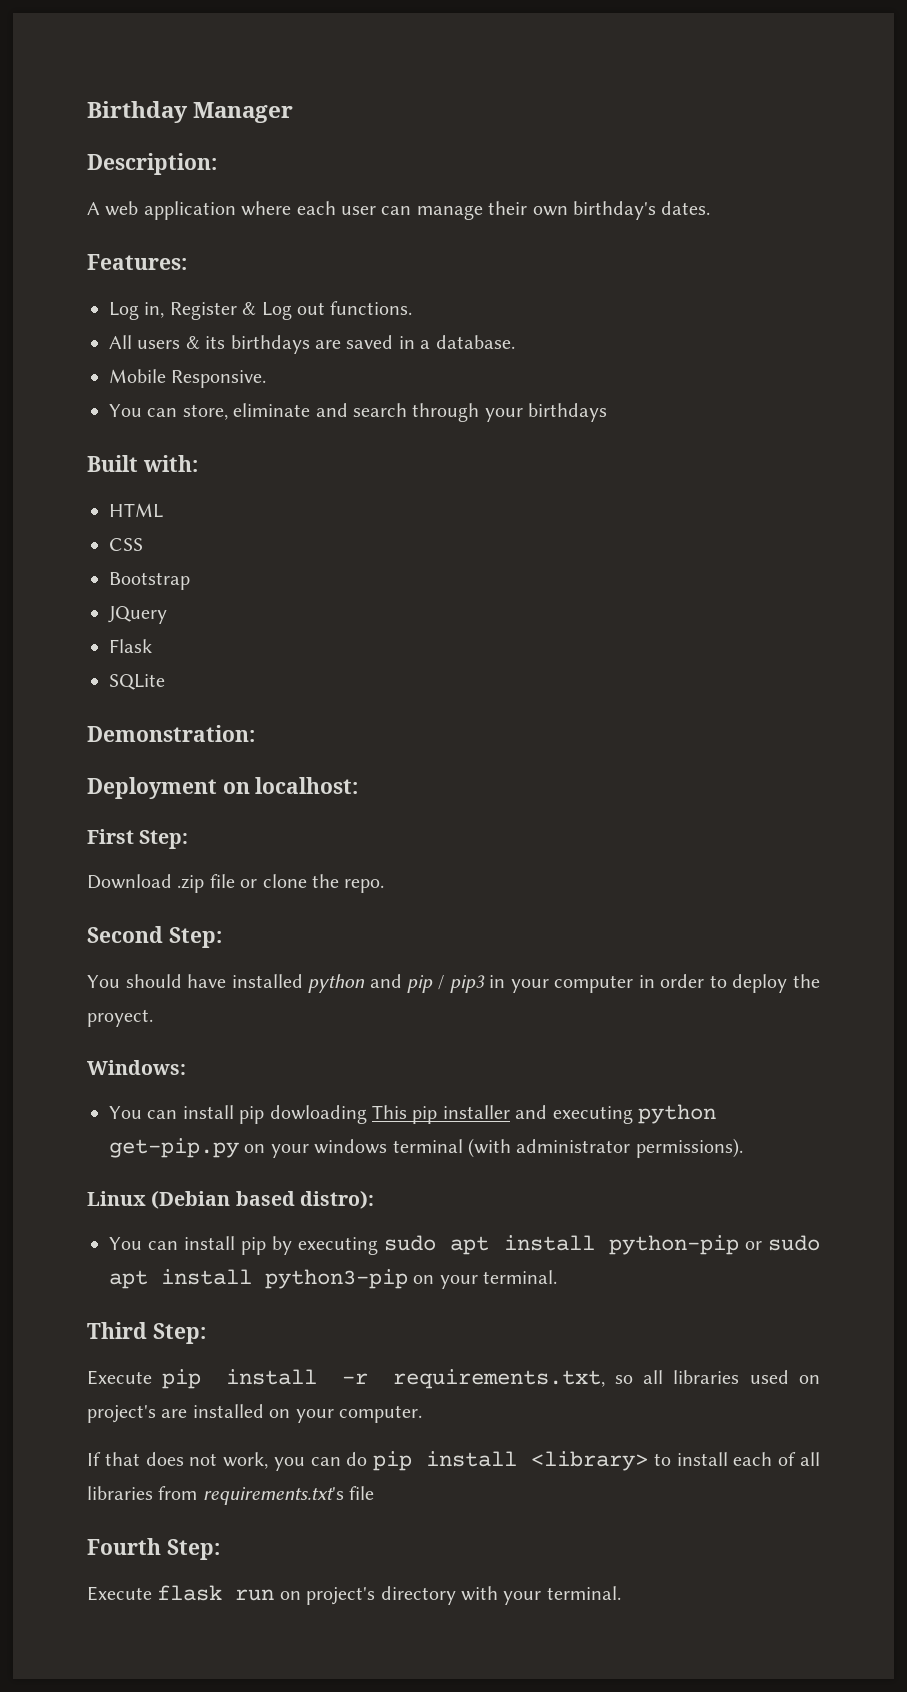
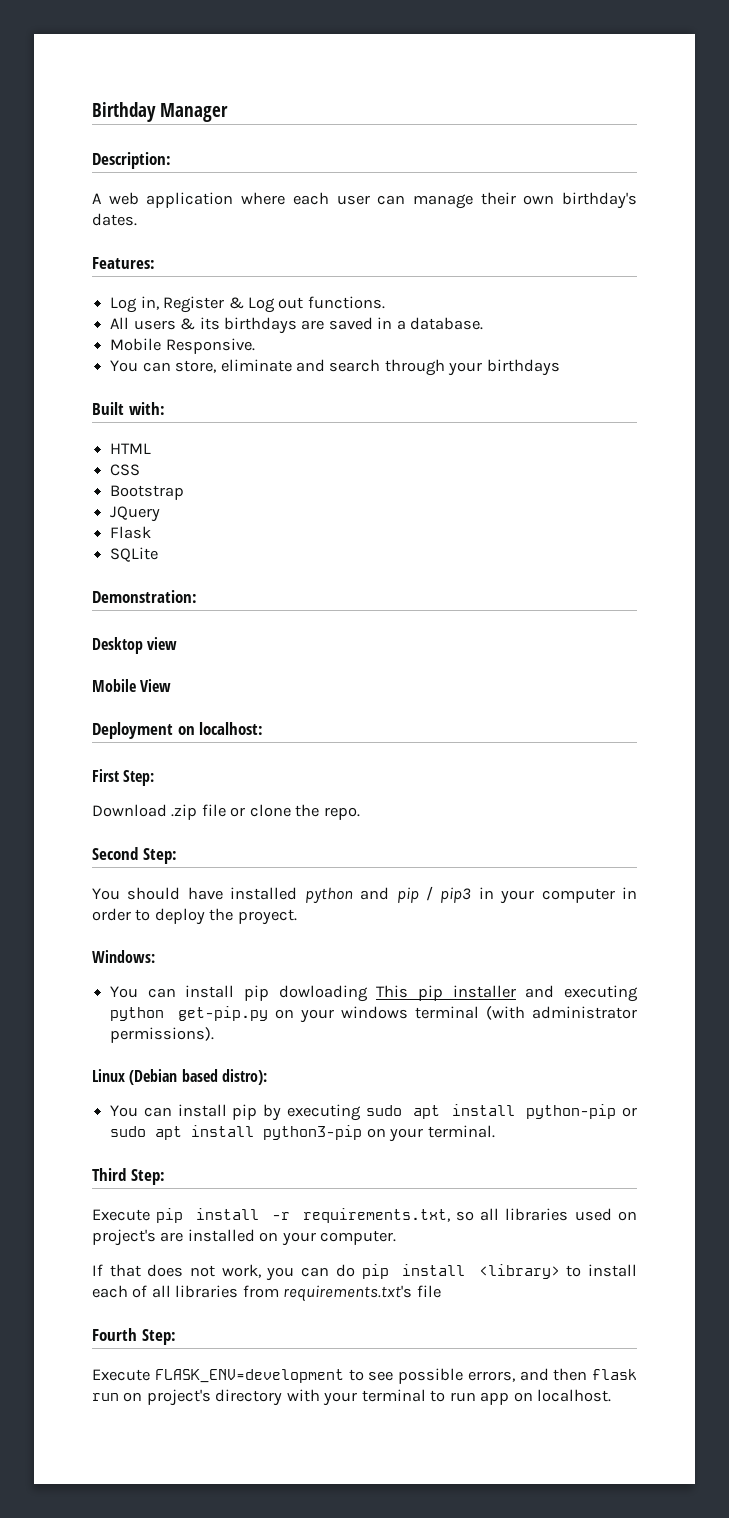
+ Desktop view
+ Mobile View
- Execute flask run on project's directory with your terminal.
+ Execute FLASK_ENV=development to see possible errors, and then flask run on project's directory with your terminal to run app on localhost.

